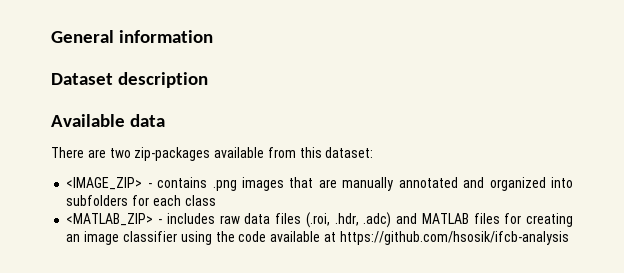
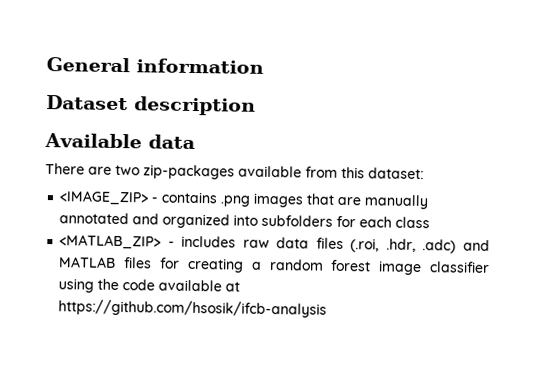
- <MATLAB_ZIP> - includes raw data files (.roi, .hdr, .adc) and MATLAB files for creating an image classifier using the code available at https://github.com/hsosik/ifcb-analysis
+ <MATLAB_ZIP> - includes raw data files (.roi, .hdr, .adc) and MATLAB files for creating a random forest image classifier using the code available at https://github.com/hsosik/ifcb-analysis

